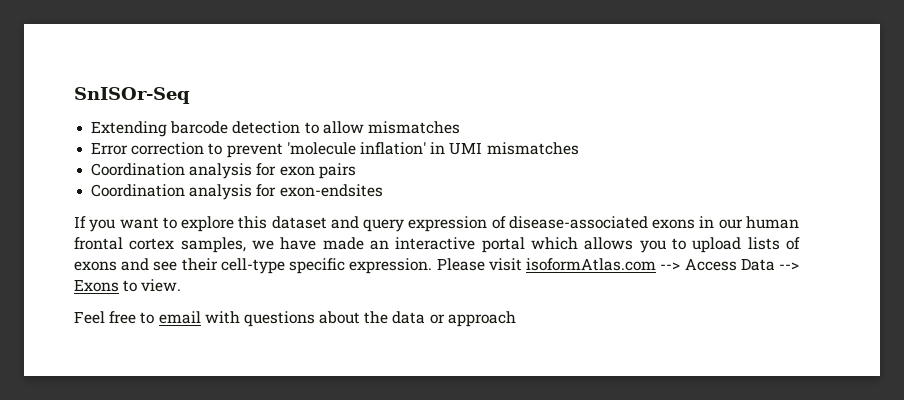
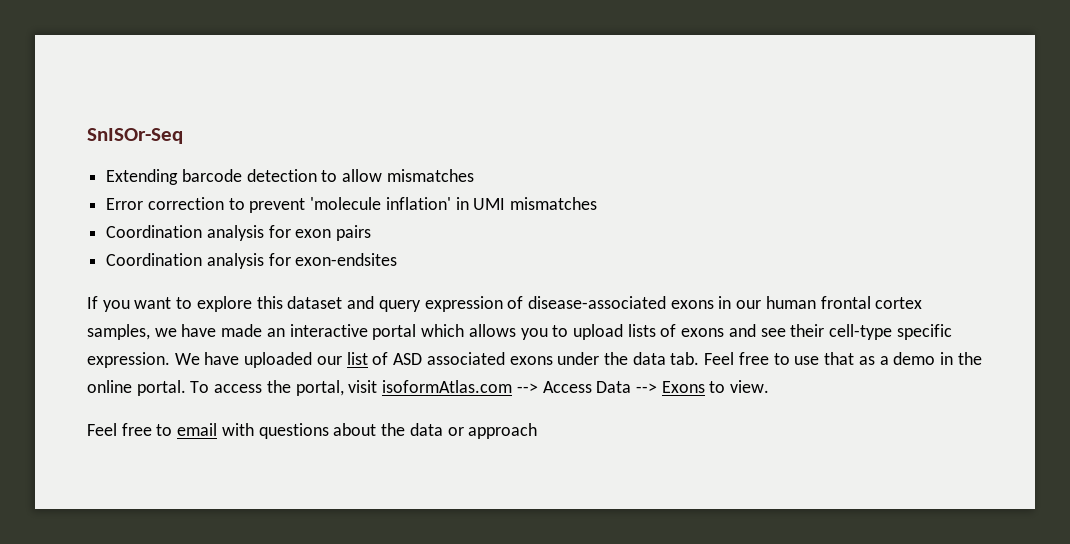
- Please visit isoformAtlas.com --> Access Data --> Exons to view.
+ We have uploaded our list of ASD associated exons under the data tab. Feel free to use that as a demo in the online portal. To access the portal, visit isoformAtlas.com --> Access Data --> Exons to view.

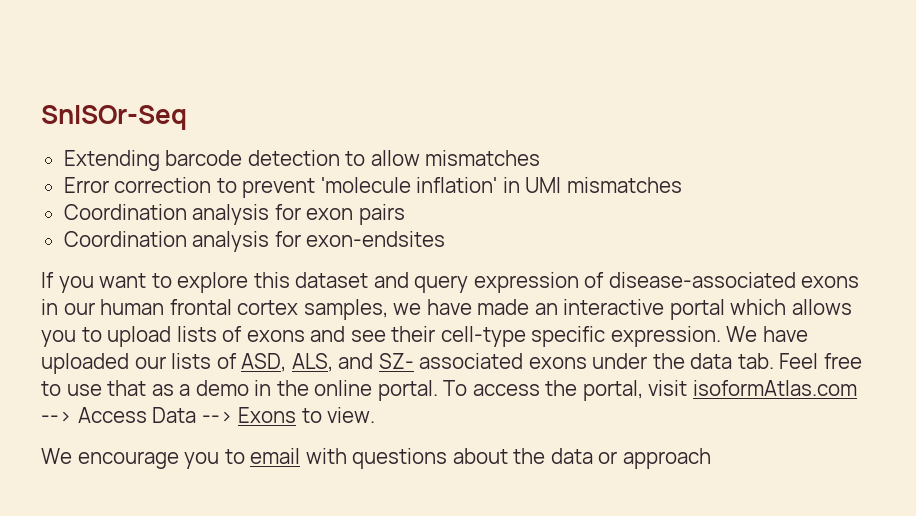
- We have uploaded our list of ASD associated exons under the data tab. Feel free to use that as a demo in the online portal.
+ We have uploaded our lists of ASD, ALS, and SZ- associated exons under the data tab. Feel free to use that as a demo in the online portal.
- Feel free to email with questions about the data or approach
+ We encourage you to email with questions about the data or approach

